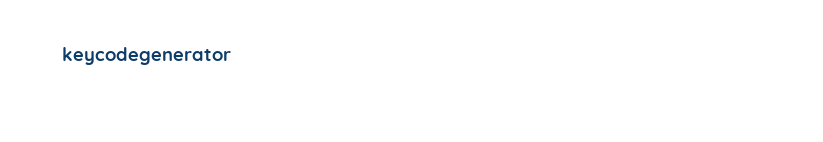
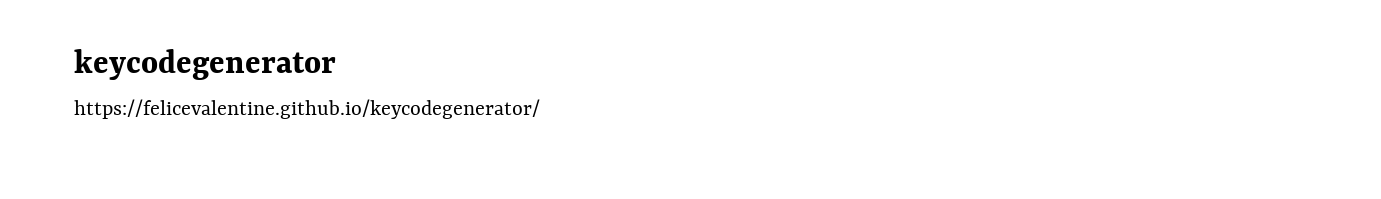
+ https://felicevalentine.github.io/keycodegenerator/

